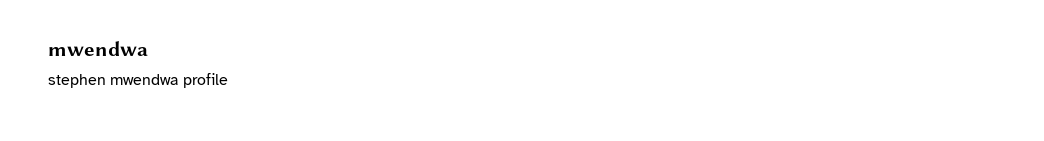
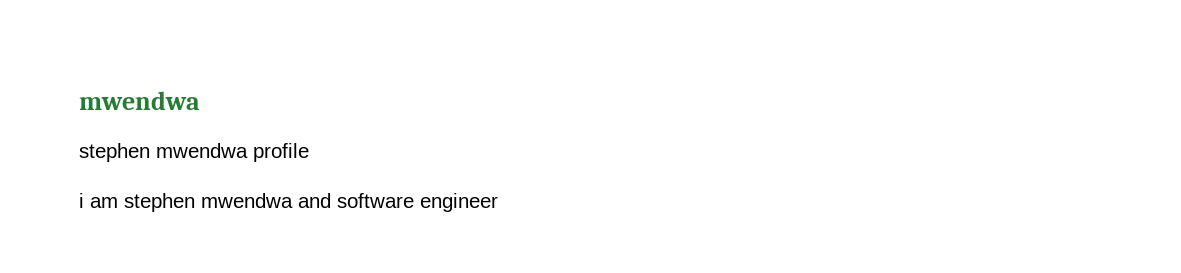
+ i am stephen mwendwa and software engineer

